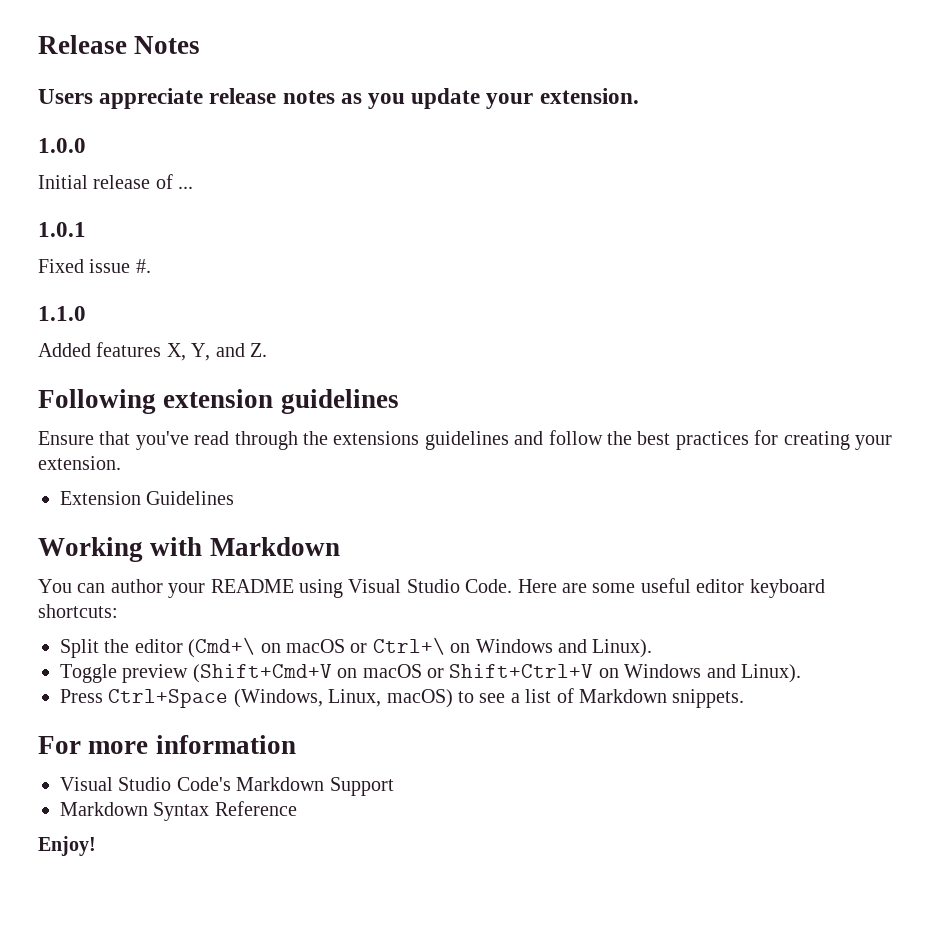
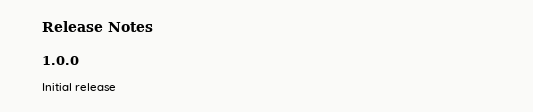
- Users appreciate release notes as you update your extension.
  1.0.0
- Initial release of ...
- 1.0.1
- Fixed issue #.
- 1.1.0
- Added features X, Y, and Z.
- Following extension guidelines
- Ensure that you've read through the extensions guidelines and follow the best practices for creating your extension.
- Extension Guidelines
- Working with Markdown
- You can author your README using Visual Studio Code. Here are some useful editor keyboard shortcuts:
- Split the editor (Cmd+\ on macOS or Ctrl+\ on Windows and Linux).
- Toggle preview (Shift+Cmd+V on macOS or Shift+Ctrl+V on Windows and Linux).
- Press Ctrl+Space (Windows, Linux, macOS) to see a list of Markdown snippets.
- For more information
- Visual Studio Code's Markdown Support
- Markdown Syntax Reference
- Enjoy!
+ Initial release

